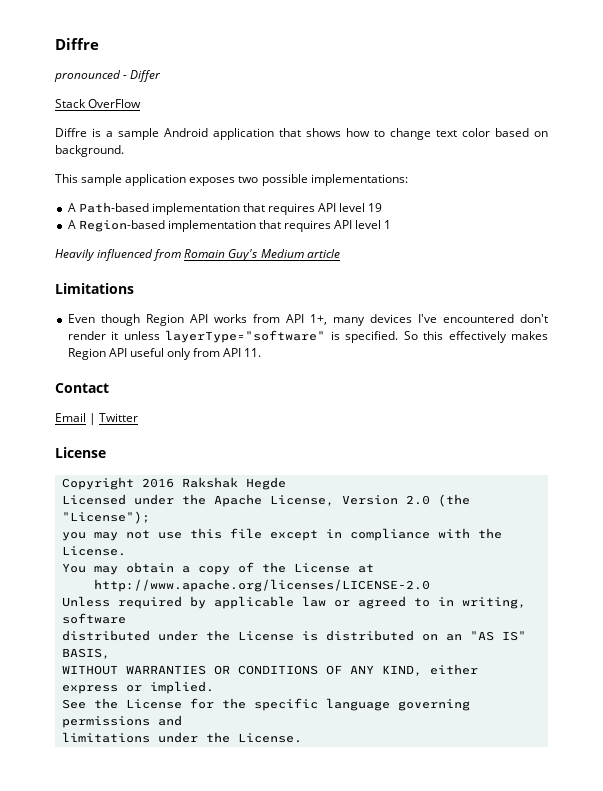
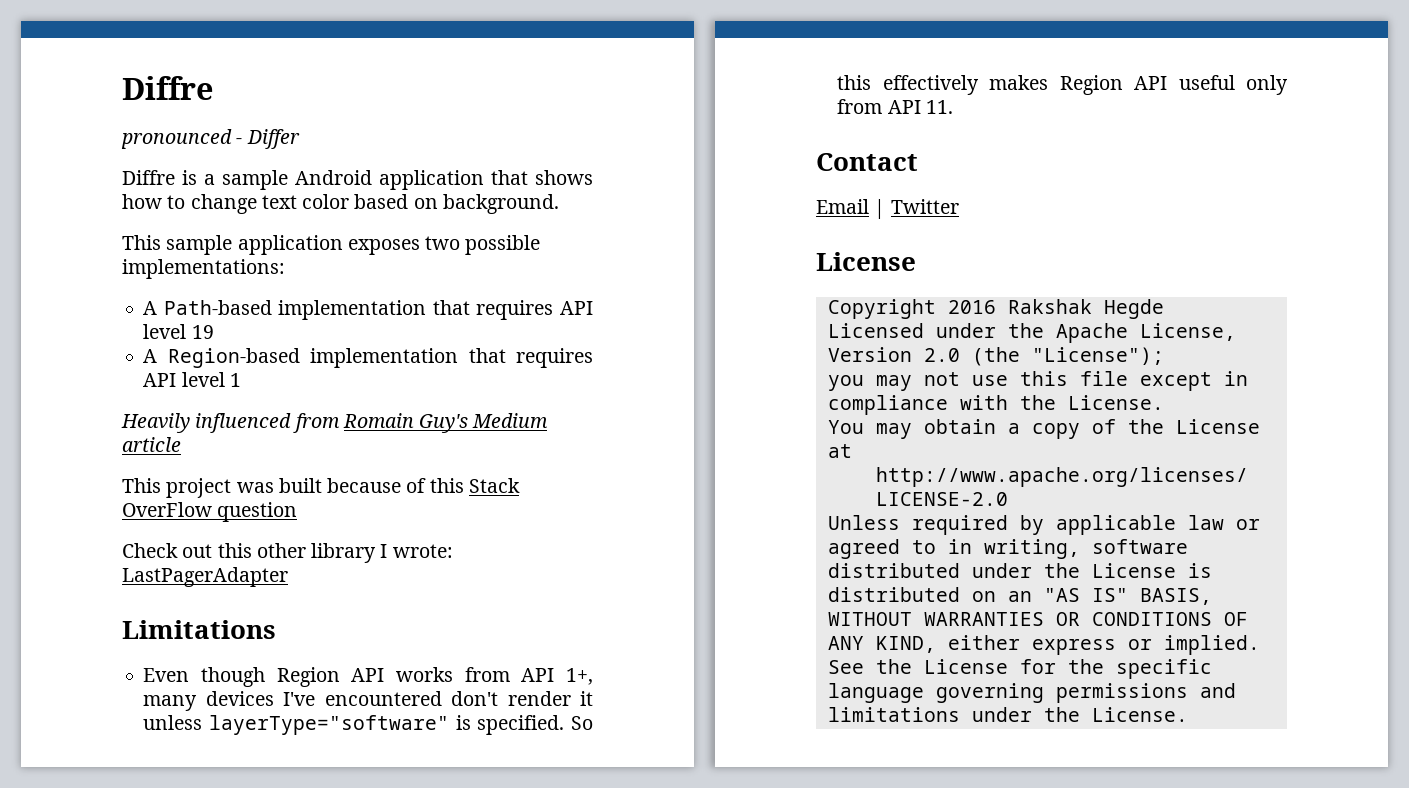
- Stack OverFlow
+ This project was built because of this Stack OverFlow question
+ Check out this other library I wrote: LastPagerAdapter

